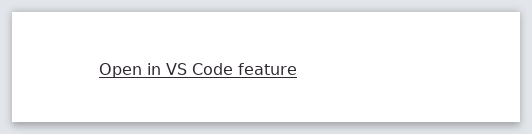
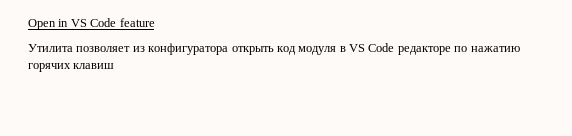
+ Утилита позволяет из конфигуратора открыть код модуля в VS Code редакторе по нажатию горячих клавиш

